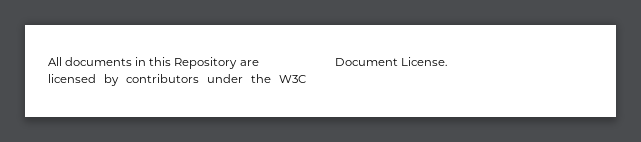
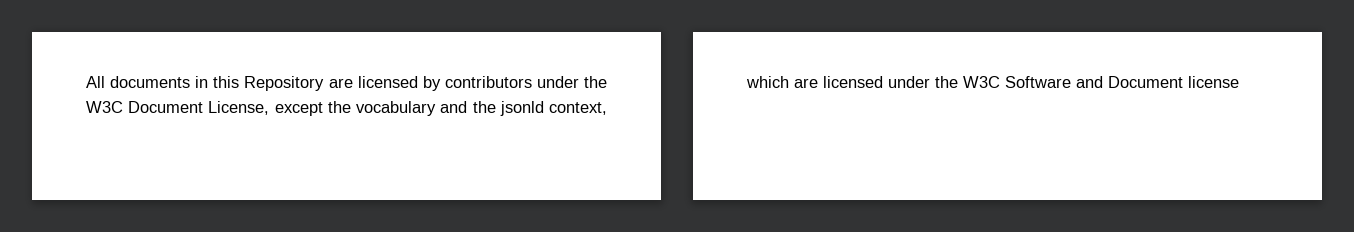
- All documents in this Repository are licensed by contributors under the W3C Document License.
+ All documents in this Repository are licensed by contributors under the W3C Document License, except the vocabulary and the jsonld context, which are licensed under the W3C Software and Document license

